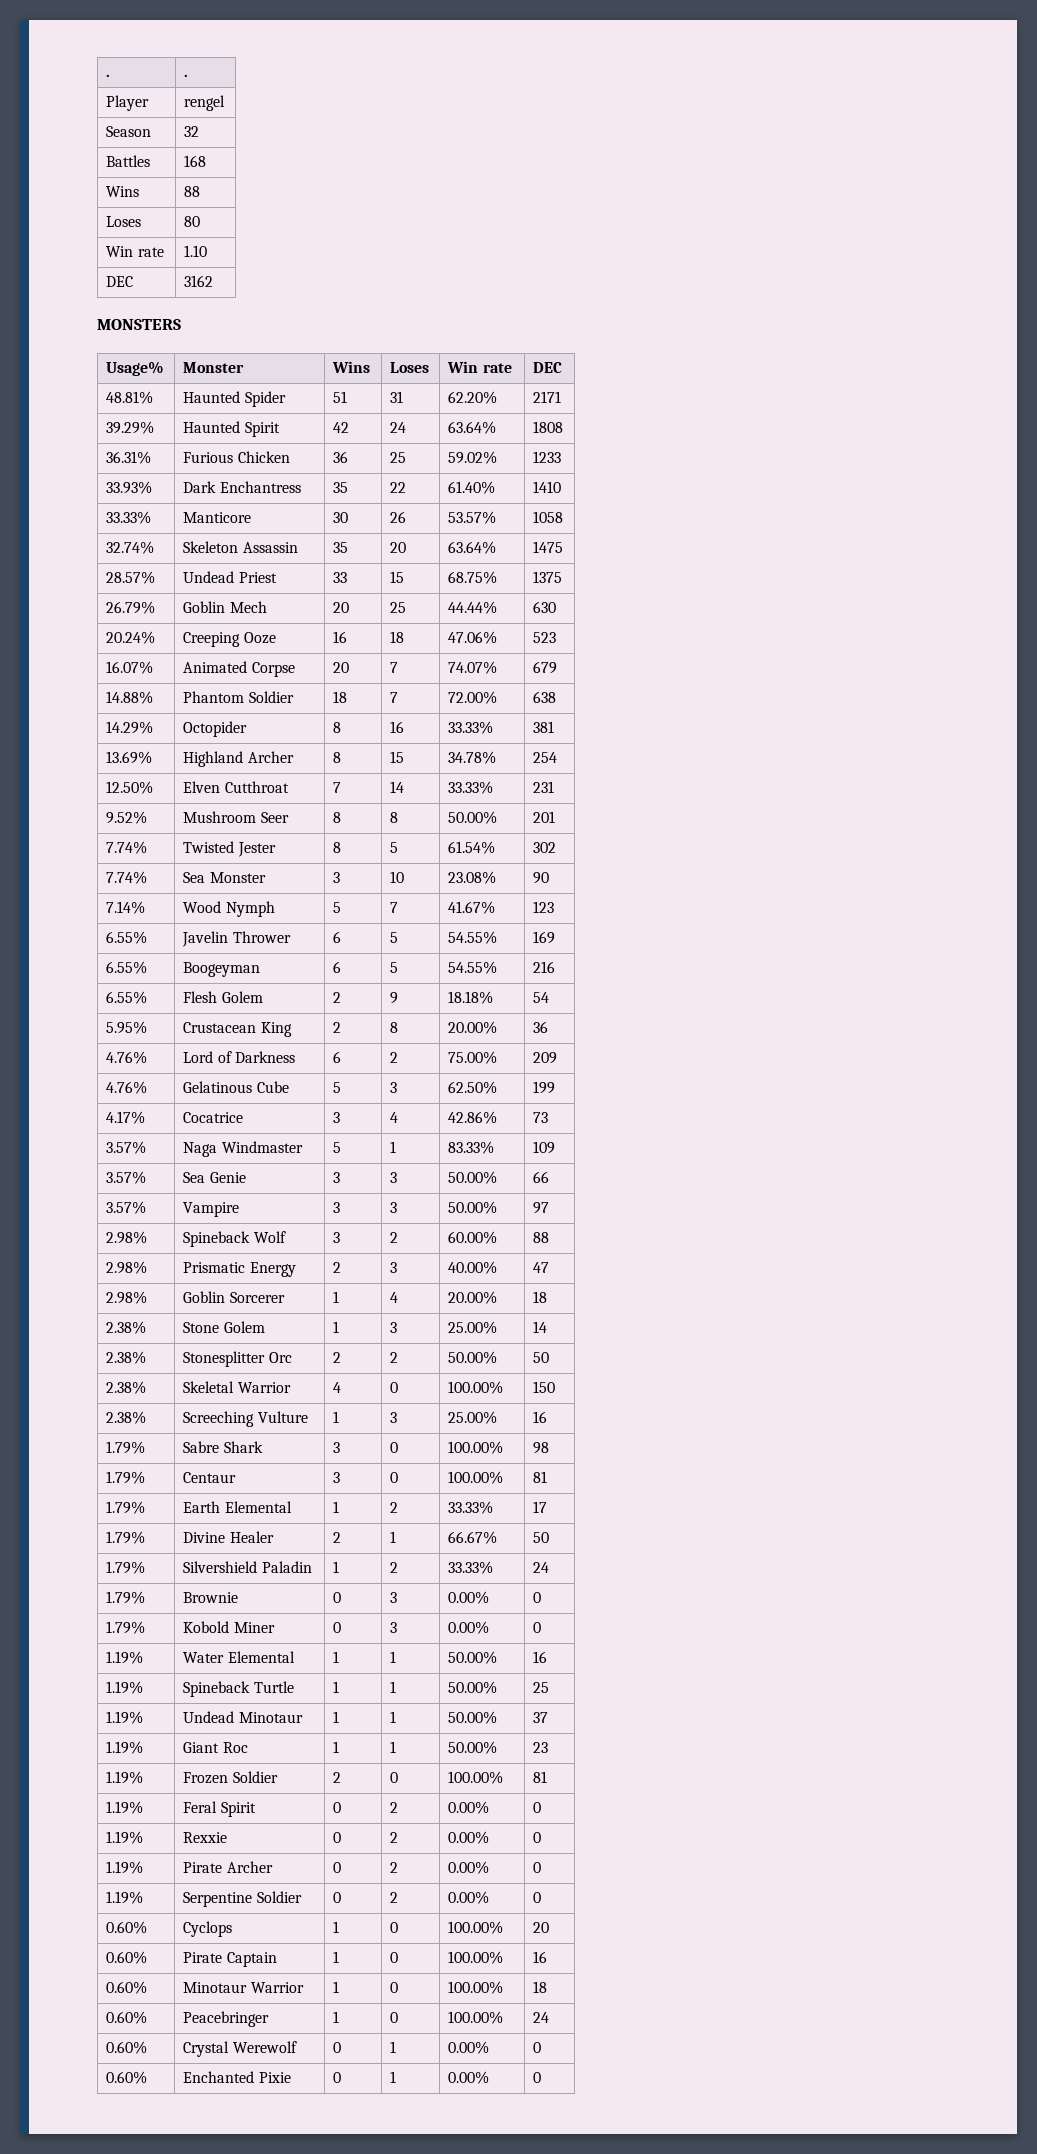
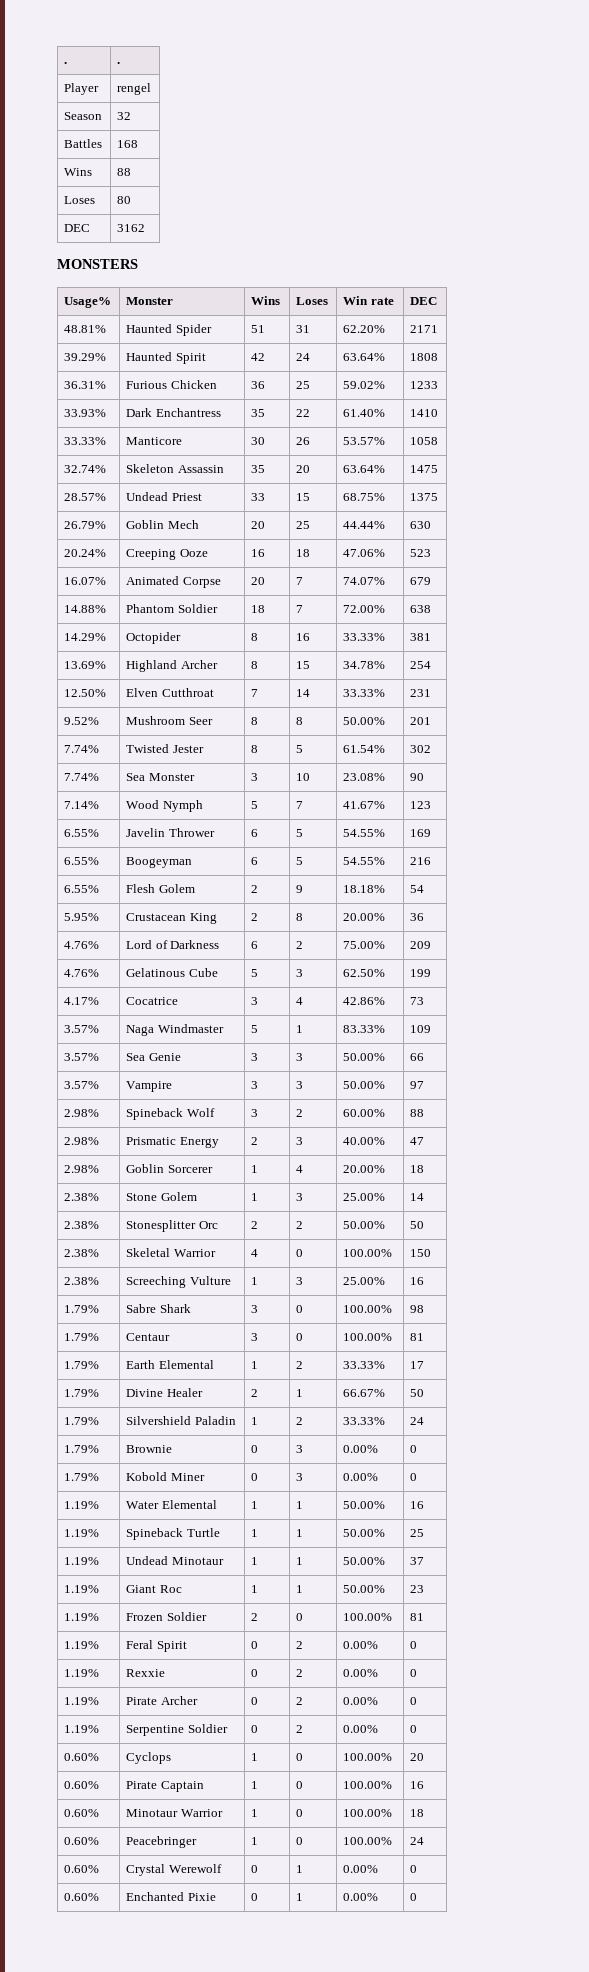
- Win rate | 1.10

